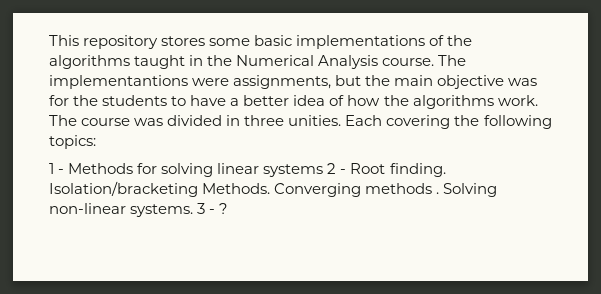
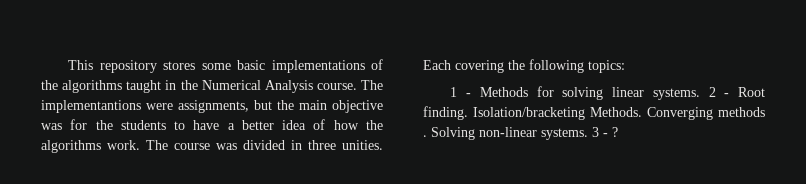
- 1 - Methods for solving linear systems 2 - Root finding.
+ 1 - Methods for solving linear systems. 2 - Root finding.

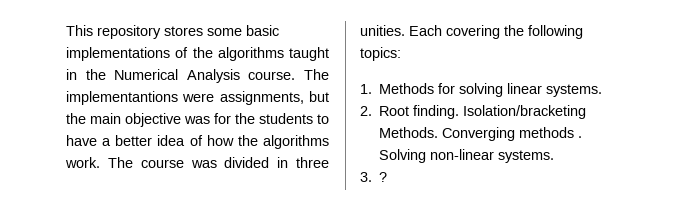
- 1 - Methods for solving linear systems. 2 - Root finding.
+ 1. Methods for solving linear systems.
+ 2. Root finding.
- Solving non-linear systems. 3 - ?
+ Solving non-linear systems.
+ 3. ?

